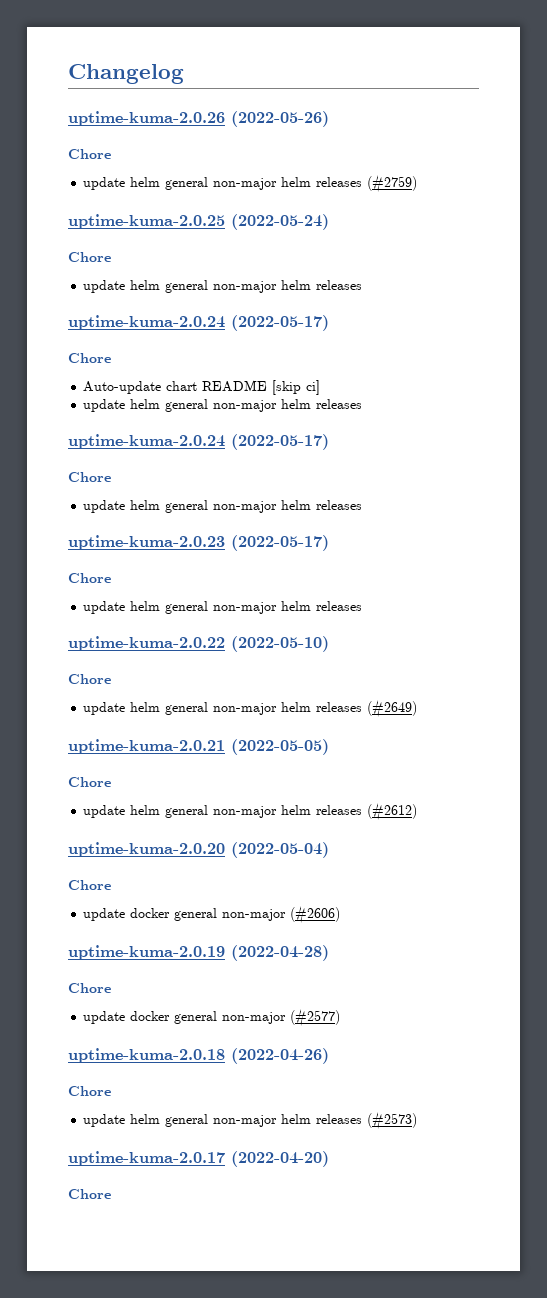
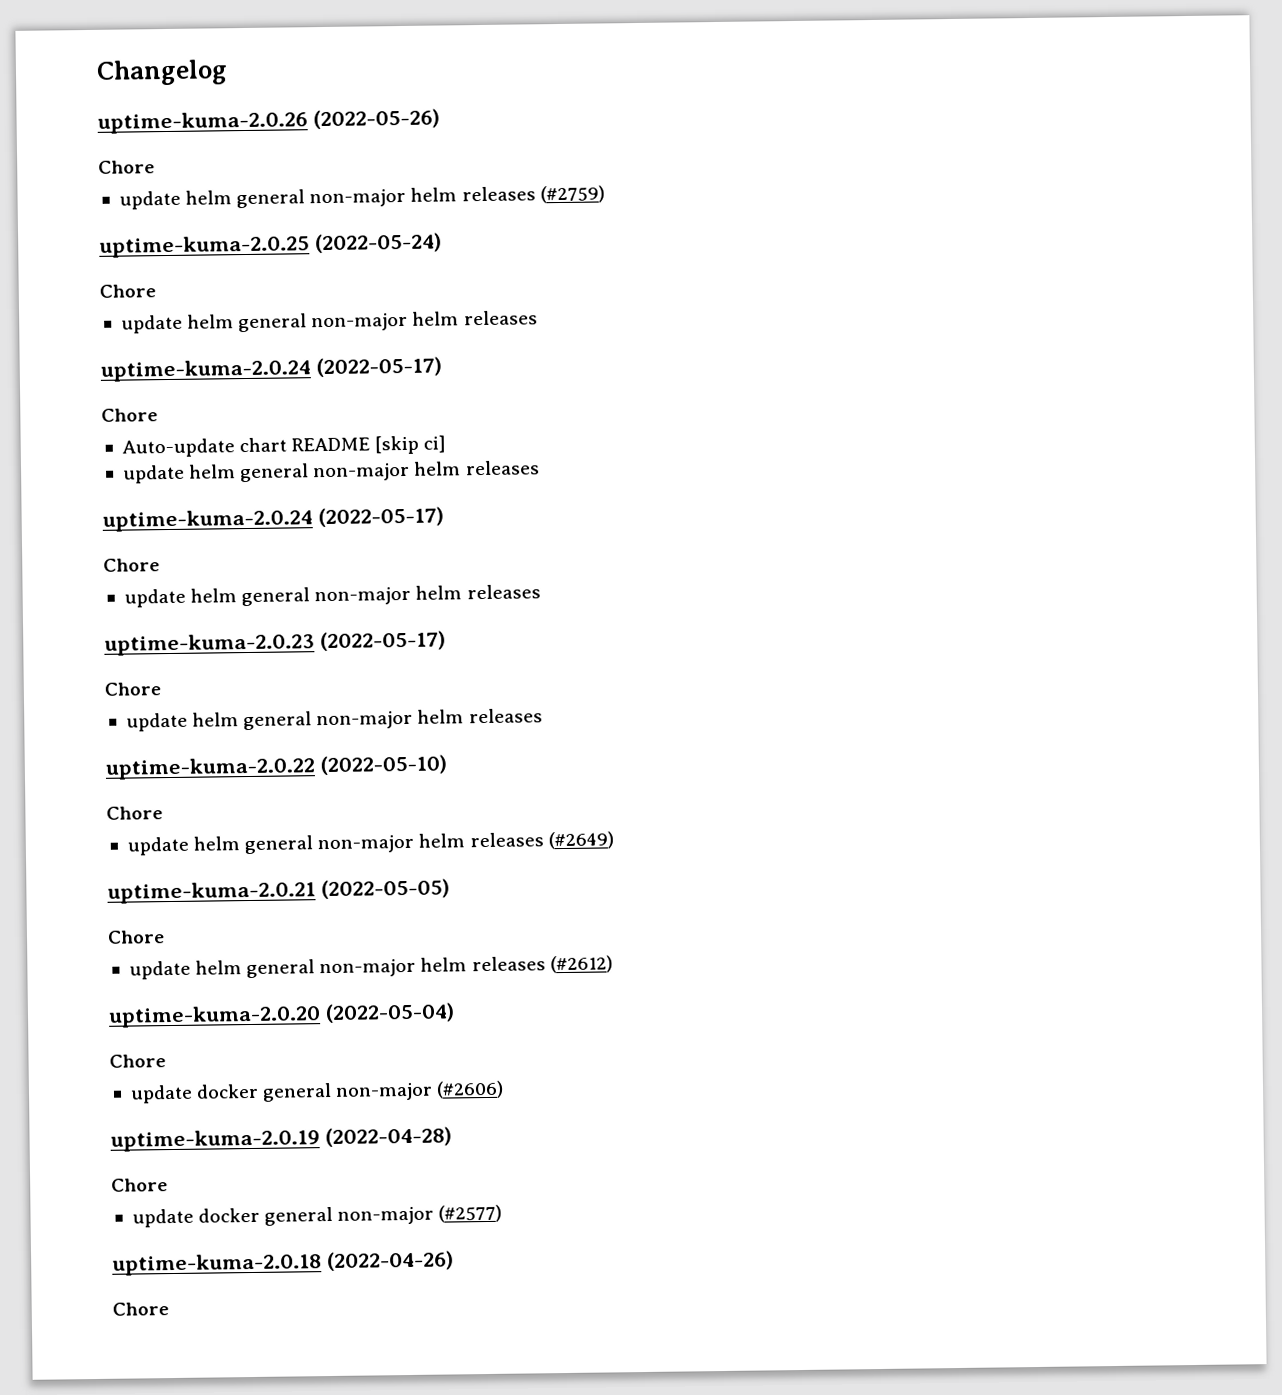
- update helm general non-major helm releases (#2573)
- uptime-kuma-2.0.17 (2022-04-20)
- Chore

